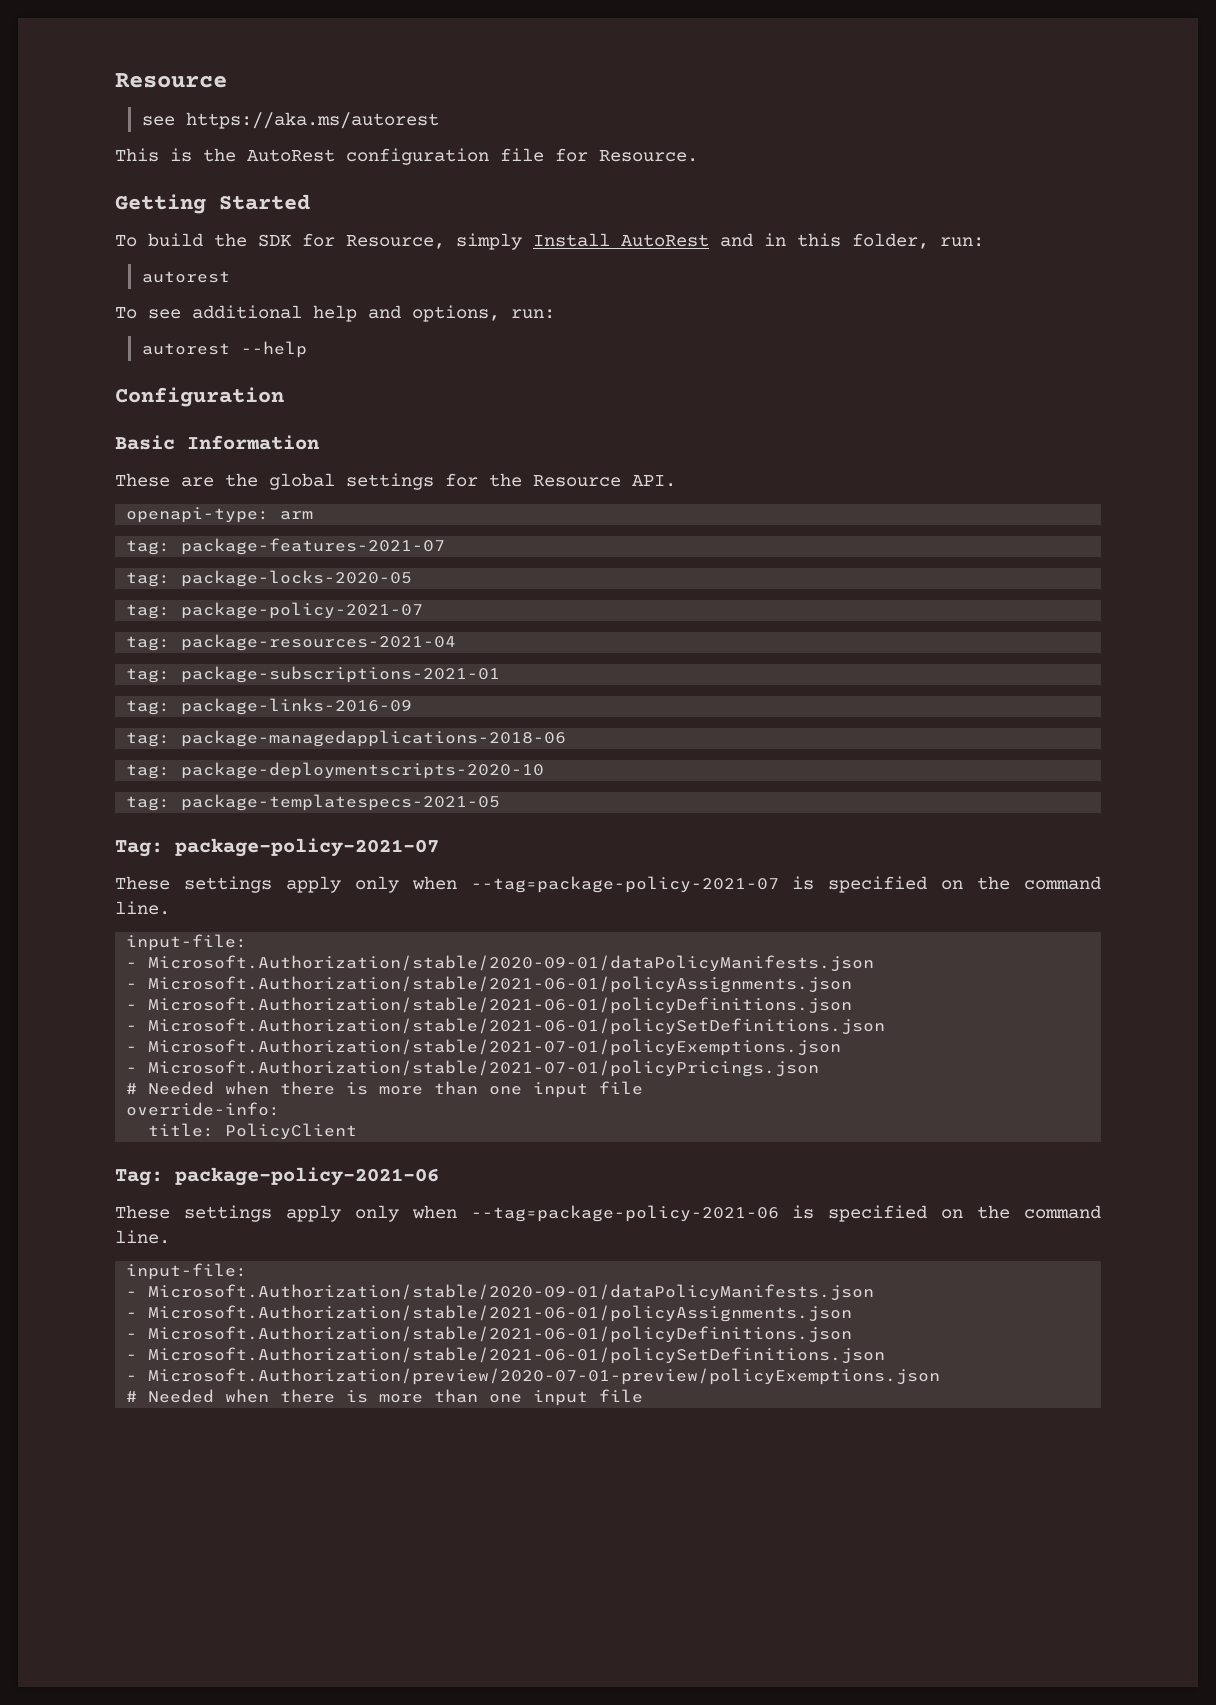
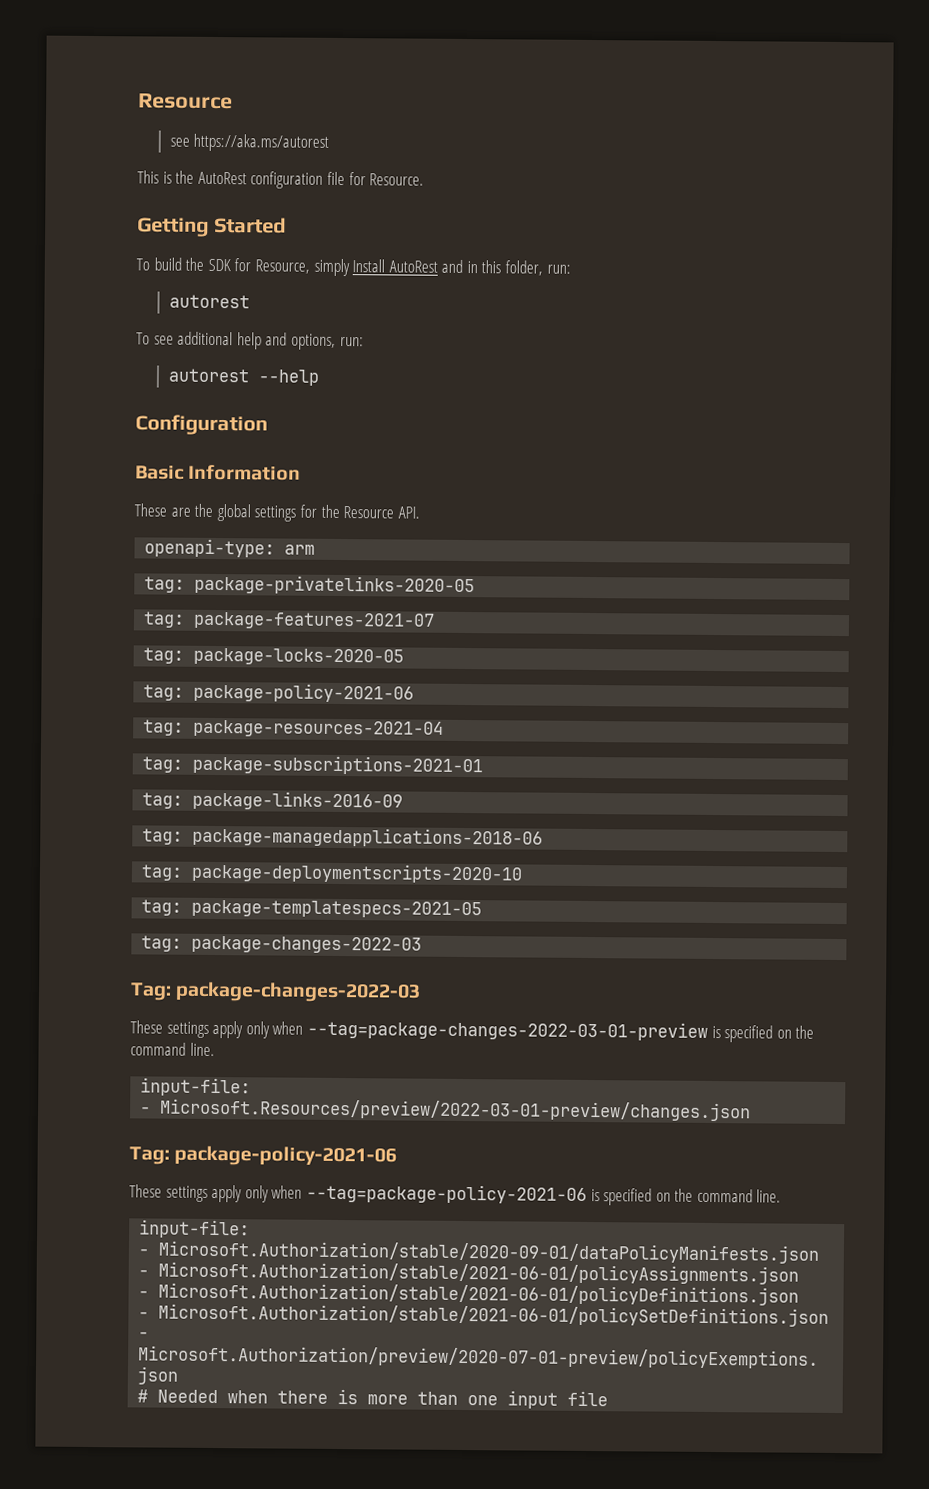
+ tag: package-privatelinks-2020-05
- tag: package-policy-2021-07
+ tag: package-policy-2021-06
- Tag: package-policy-2021-07
- These settings apply only when --tag=package-policy-2021-07 is specified on the command line.
+ tag: package-changes-2022-03
+ Tag: package-changes-2022-03
+ These settings apply only when --tag=package-changes-2022-03-01-preview is specified on the command line.
  input-file:
- - Microsoft.Authorization/stable/2020-09-01/dataPolicyManifests.json
- - Microsoft.Authorization/stable/2021-06-01/policyAssignments.json
- - Microsoft.Authorization/stable/2021-06-01/policyDefinitions.json
- - Microsoft.Authorization/stable/2021-06-01/policySetDefinitions.json
- - Microsoft.Authorization/stable/2021-07-01/policyExemptions.json
- - Microsoft.Authorization/stable/2021-07-01/policyPricings.json
- # Needed when there is more than one input file
- override-info:
- title: PolicyClient
+ - Microsoft.Resources/preview/2022-03-01-preview/changes.json

